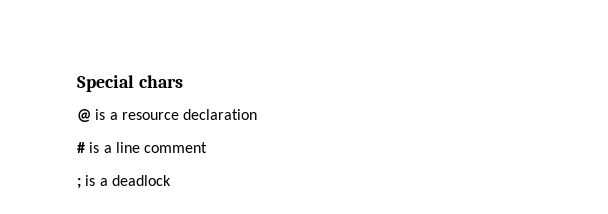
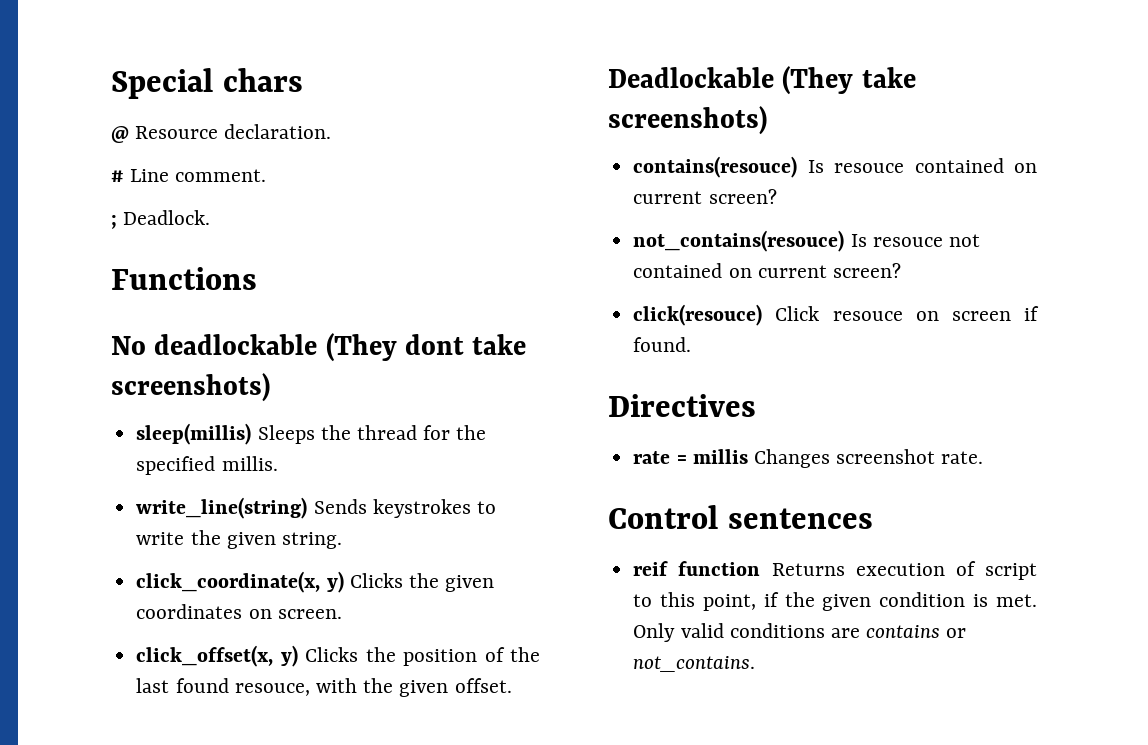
- @ is a resource declaration
- # is a line comment
- ; is a deadlock
+ @ Resource declaration.
+ # Line comment.
+ ; Deadlock.
+ Functions
+ No deadlockable (They dont take screenshots)
+ sleep(millis) Sleeps the thread for the specified millis.
+ write_line(string) Sends keystrokes to write the given string.
+ click_coordinate(x, y) Clicks the given coordinates on screen.
+ click_offset(x, y) Clicks the position of the last found resouce, with the given offset.
+ Deadlockable (They take screenshots)
+ contains(resouce) Is resouce contained on current screen?
+ not_contains(resouce) Is resouce not contained on current screen?
+ click(resouce) Click resouce on screen if found.
+ Directives
+ rate = millis Changes screenshot rate.
+ Control sentences
+ reif function Returns execution of script to this point, if the given condition is met. Only valid conditions are contains or not_contains.

